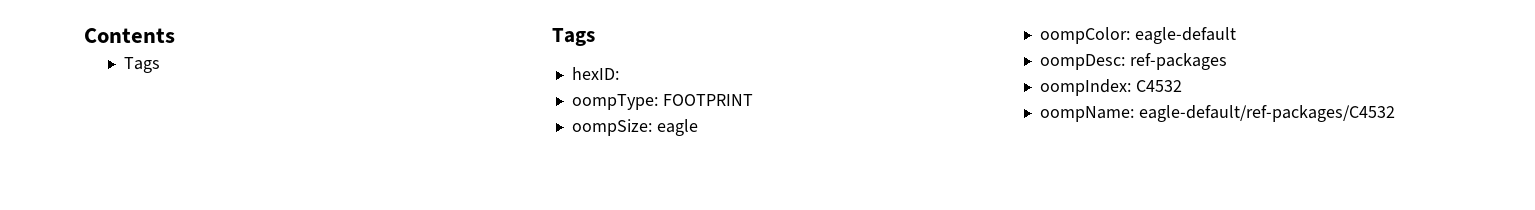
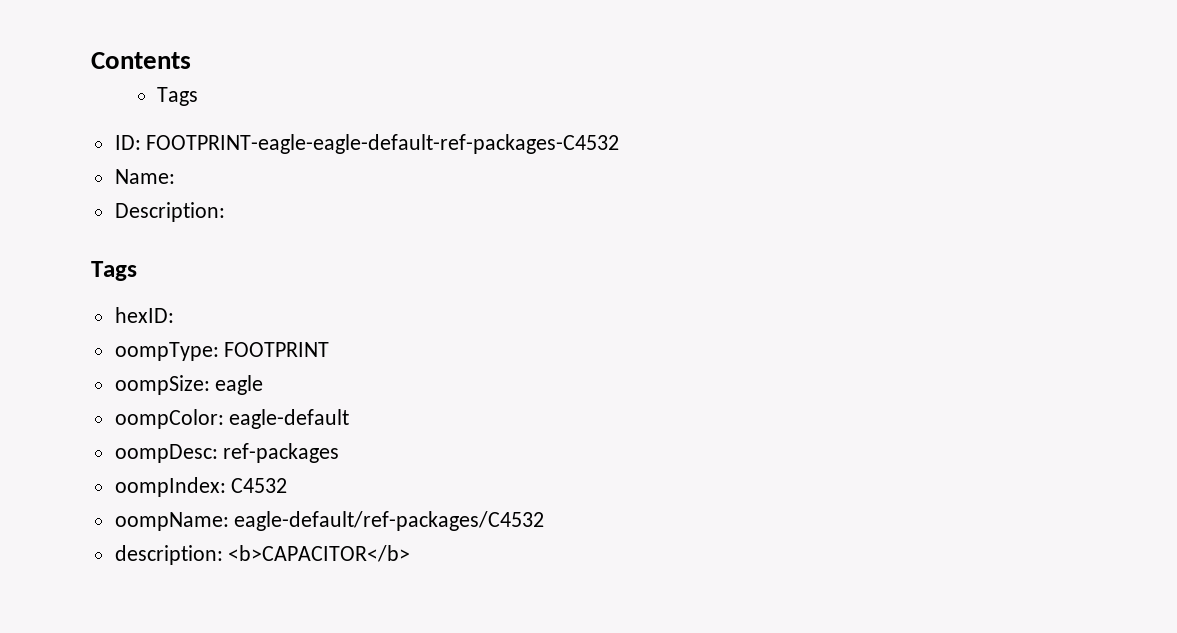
+ ID: FOOTPRINT-eagle-eagle-default-ref-packages-C4532
+ Name:
+ Description:
+ description: <b>CAPACITOR</b>

